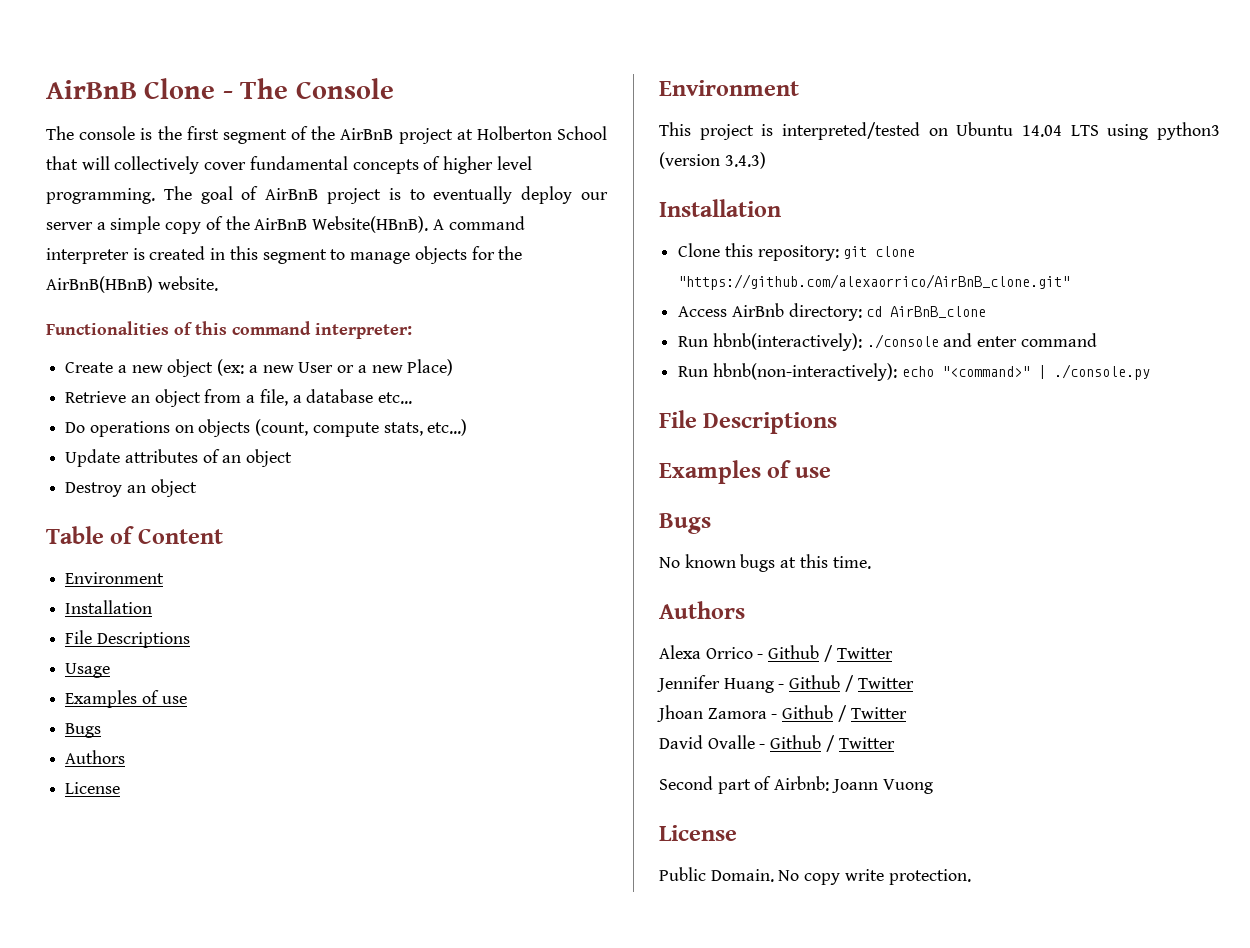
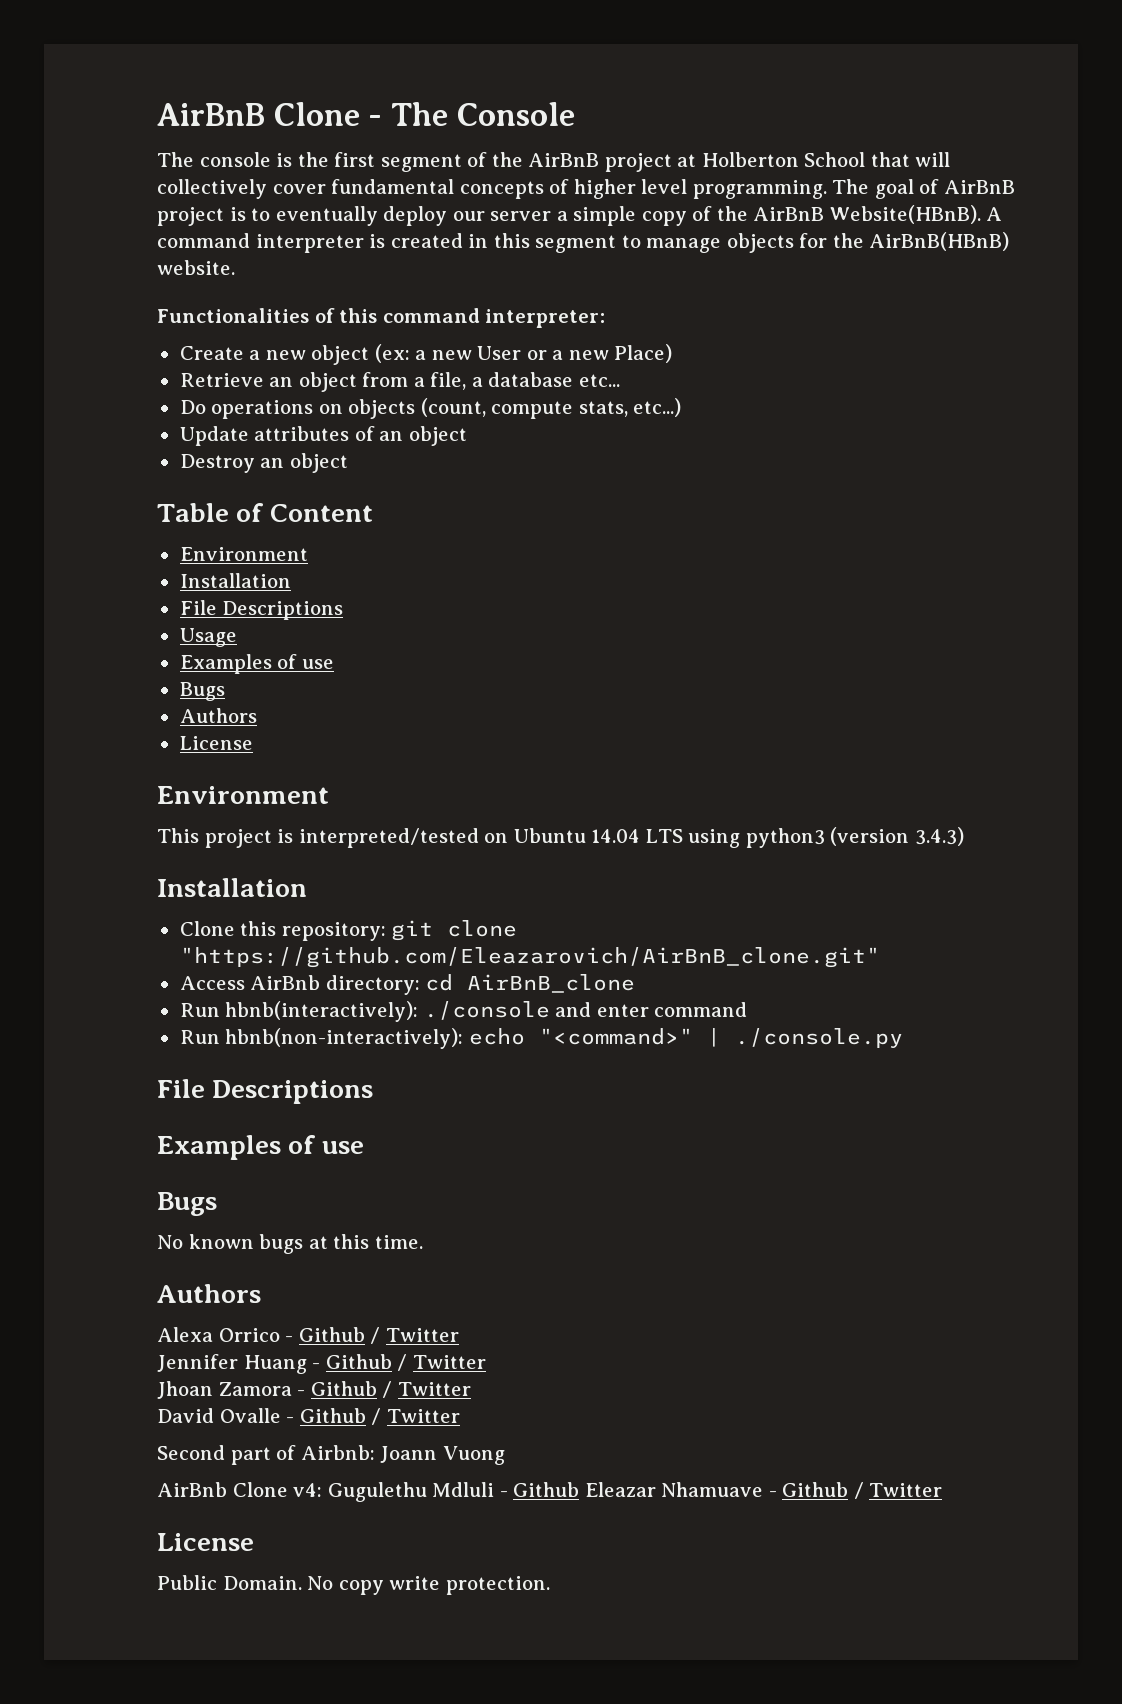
- Clone this repository: git clone "https://github.com/alexaorrico/AirBnB_clone.git"
+ Clone this repository: git clone "https://github.com/Eleazarovich/AirBnB_clone.git"
+ AirBnb Clone v4: Gugulethu Mdluli - Github Eleazar Nhamuave - Github / Twitter

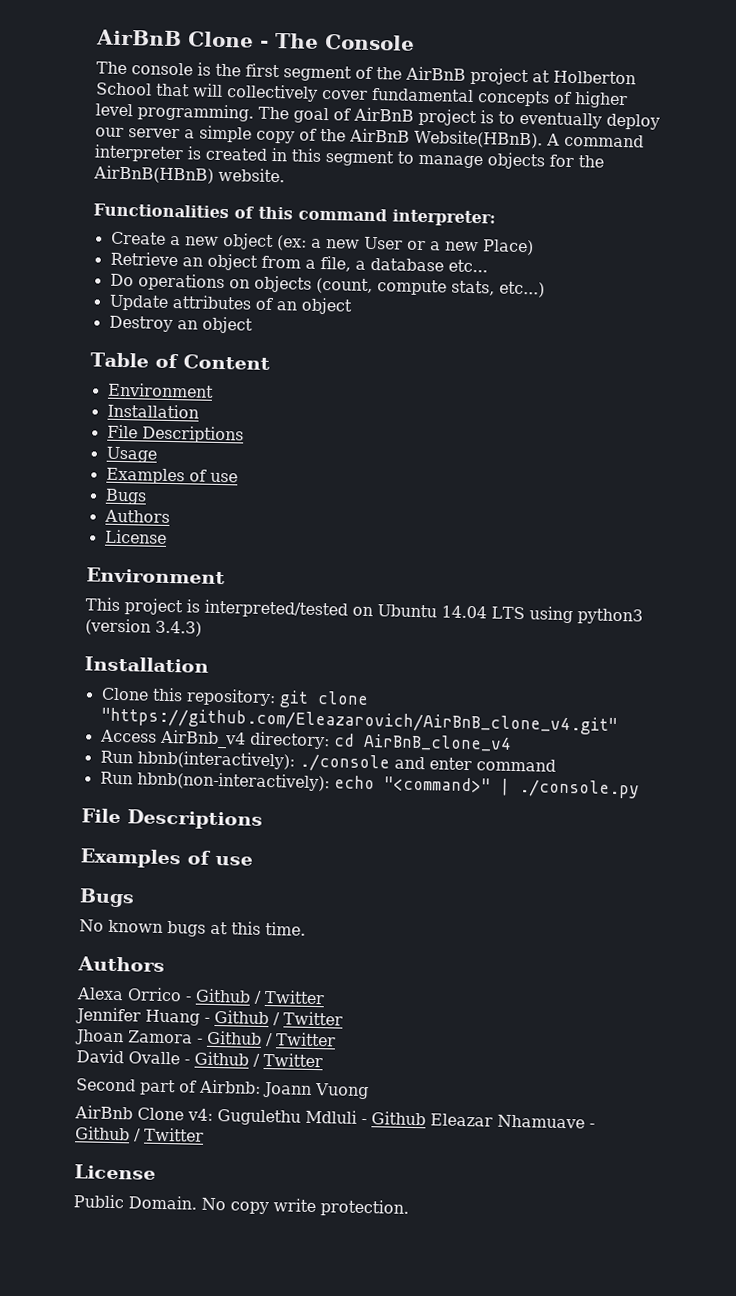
- Clone this repository: git clone "https://github.com/Eleazarovich/AirBnB_clone.git"
+ Clone this repository: git clone "https://github.com/Eleazarovich/AirBnB_clone_v4.git"
- Access AirBnb directory: cd AirBnB_clone
+ Access AirBnb_v4 directory: cd AirBnB_clone_v4

